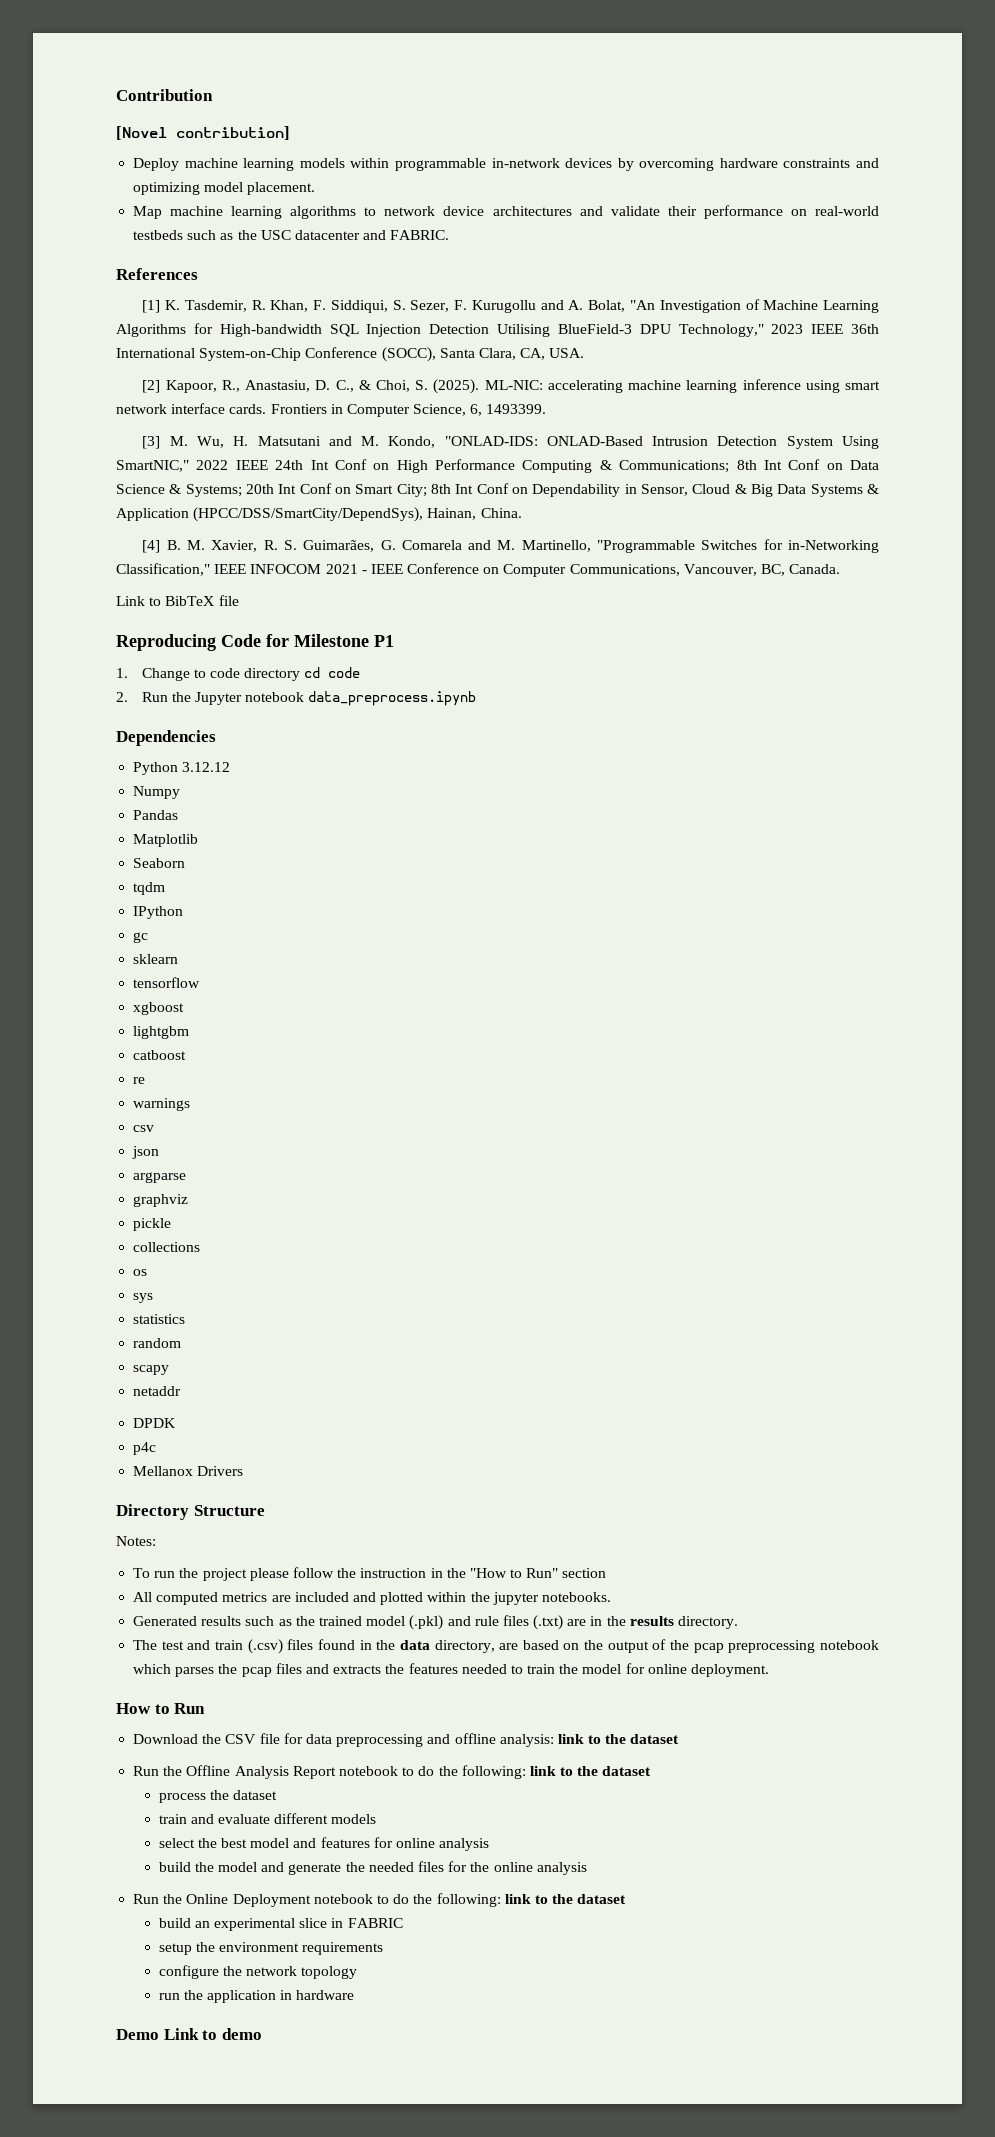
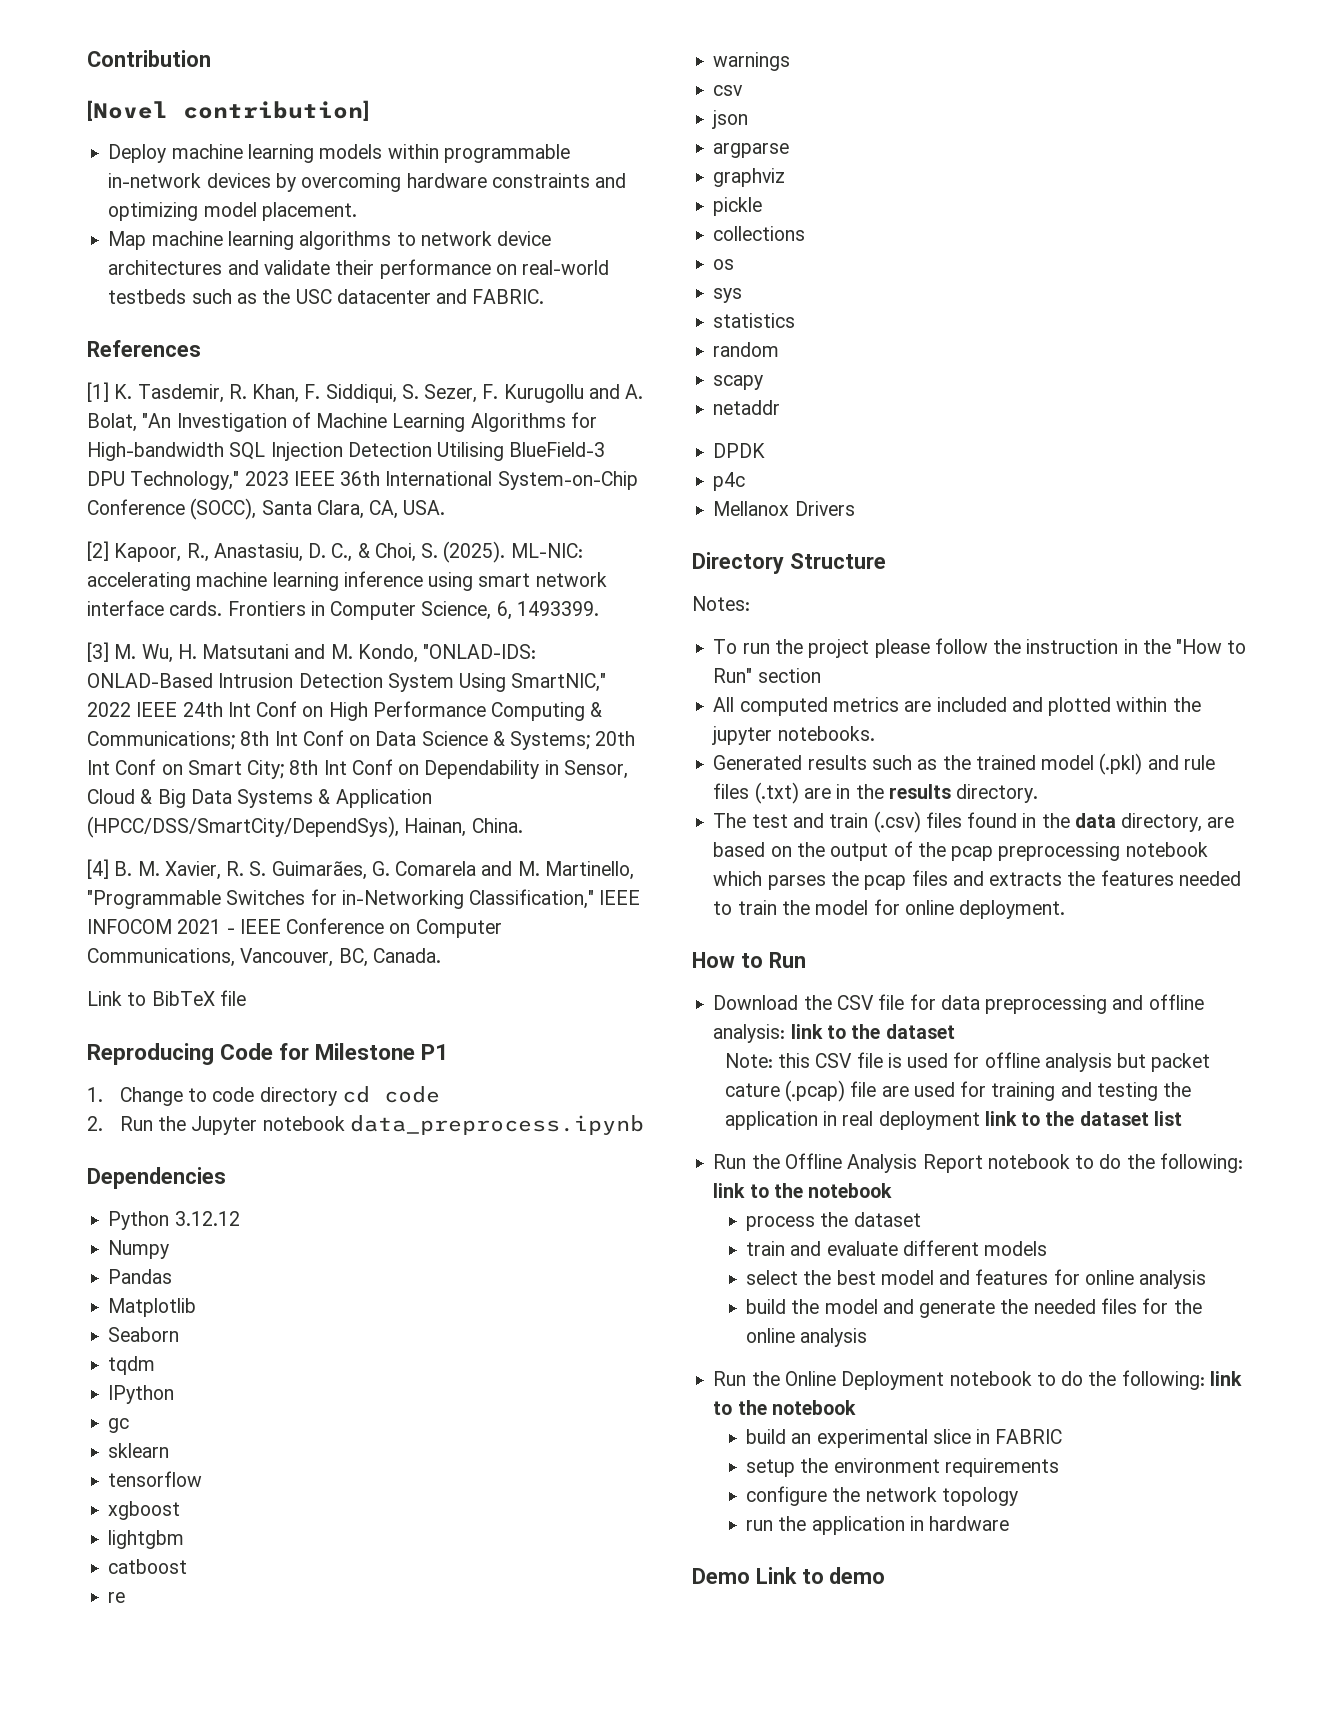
+ Note: this CSV file is used for offline analysis but packet cature (.pcap) file are used for training and testing the application in real deployment link to the dataset list
- Run the Offline Analysis Report notebook to do the following: link to the dataset
+ Run the Offline Analysis Report notebook to do the following: link to the notebook
- Run the Online Deployment notebook to do the following: link to the dataset
+ Run the Online Deployment notebook to do the following: link to the notebook

